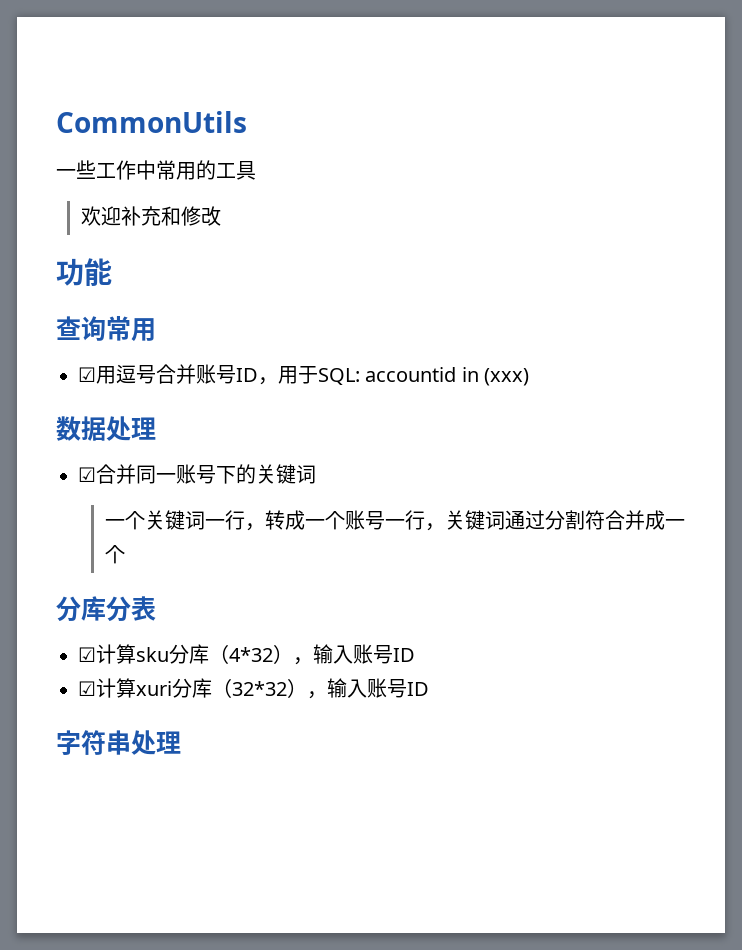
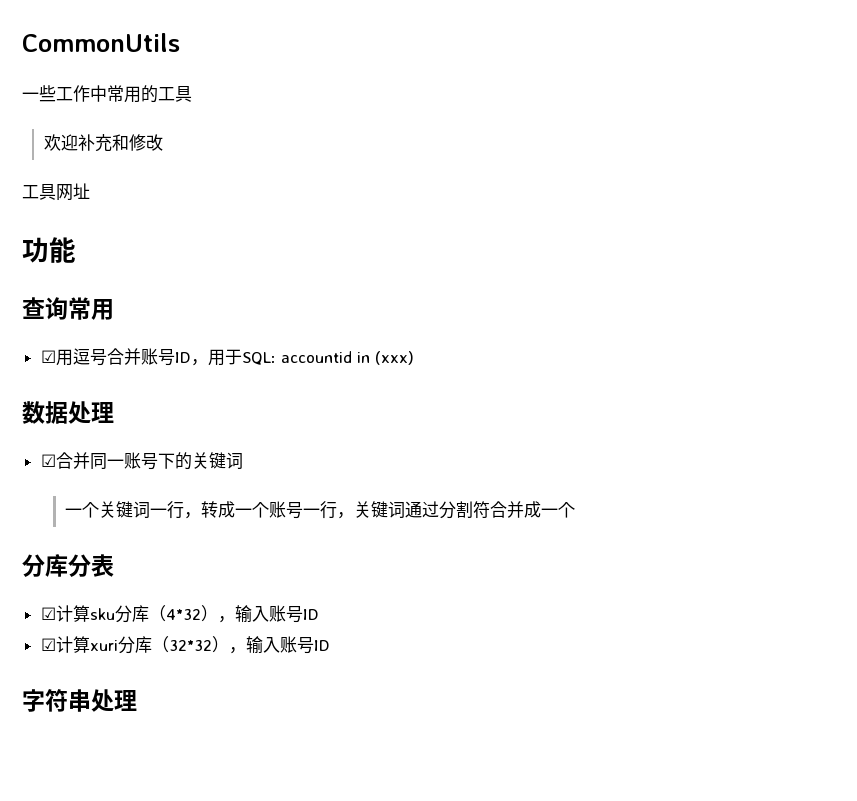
+ 工具网址

